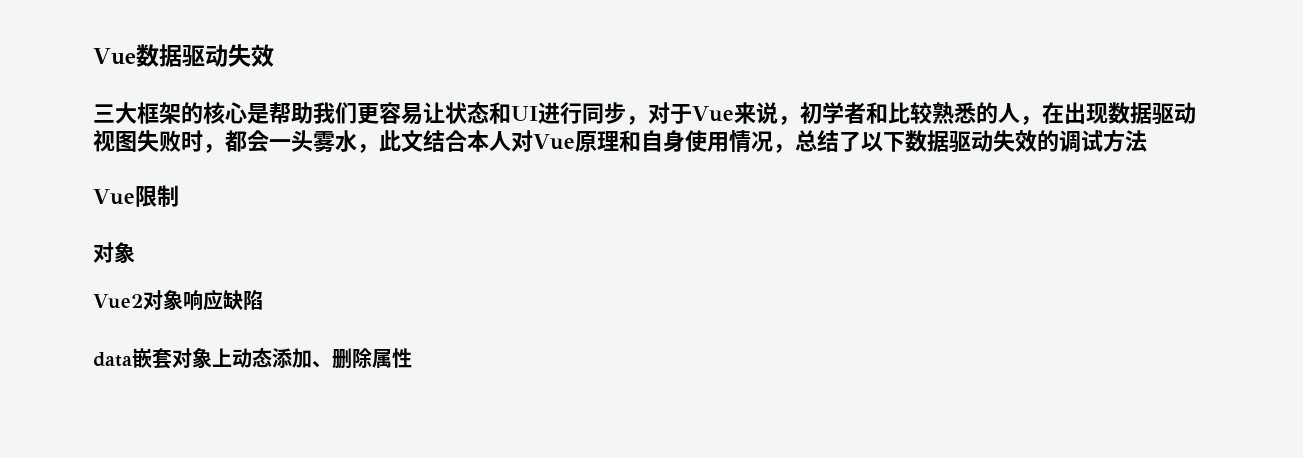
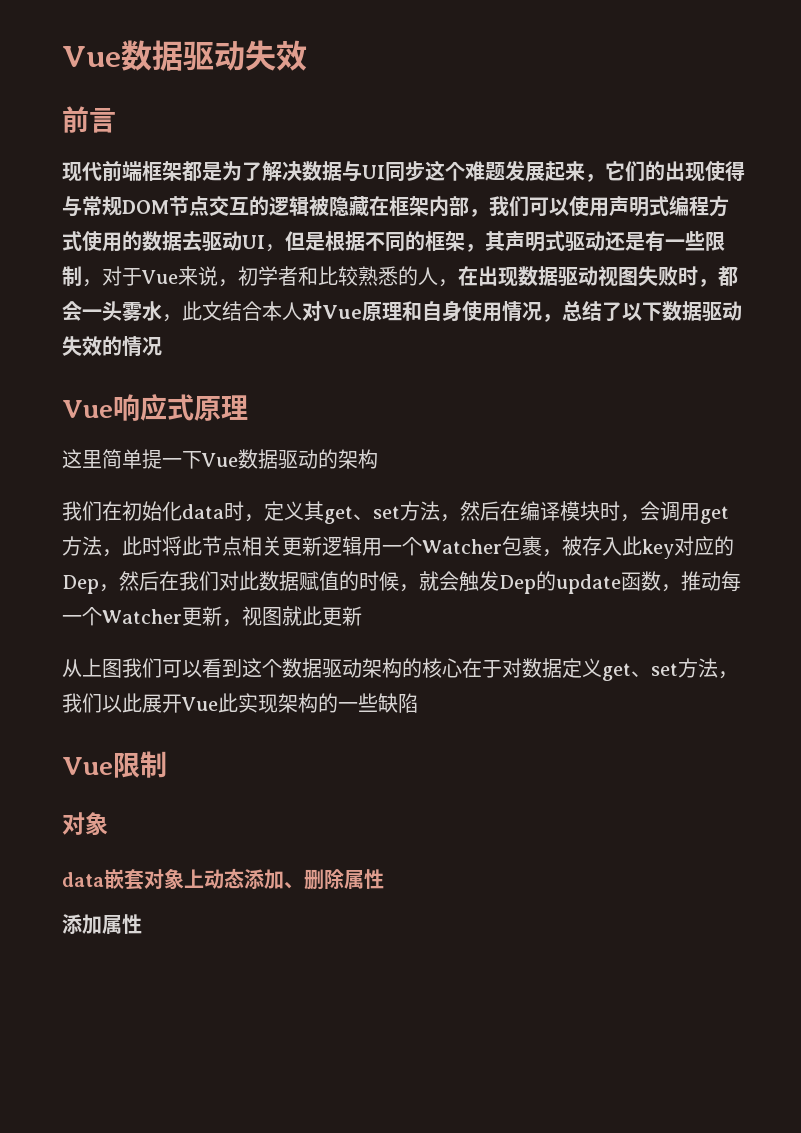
- 三大框架的核心是帮助我们更容易让状态和UI进行同步，对于Vue来说，初学者和比较熟悉的人，在出现数据驱动视图失败时，都会一头雾水，此文结合本人对Vue原理和自身使用情况，总结了以下数据驱动失效的调试方法
+ 前言
+ 现代前端框架都是为了解决数据与UI同步这个难题发展起来，它们的出现使得与常规DOM节点交互的逻辑被隐藏在框架内部，我们可以使用声明式编程方式使用的数据去驱动UI，但是根据不同的框架，其声明式驱动还是有一些限制，对于Vue来说，初学者和比较熟悉的人，在出现数据驱动视图失败时，都会一头雾水，此文结合本人对Vue原理和自身使用情况，总结了以下数据驱动失效的情况
+ Vue响应式原理
+ 这里简单提一下Vue数据驱动的架构
+ 我们在初始化data时，定义其get、set方法，然后在编译模块时，会调用get方法，此时将此节点相关更新逻辑用一个Watcher包裹，被存入此key对应的Dep，然后在我们对此数据赋值的时候，就会触发Dep的update函数，推动每一个Watcher更新，视图就此更新
+ 从上图我们可以看到这个数据驱动架构的核心在于对数据定义get、set方法，我们以此展开Vue此实现架构的一些缺陷
- Vue2对象响应缺陷
+ 添加属性

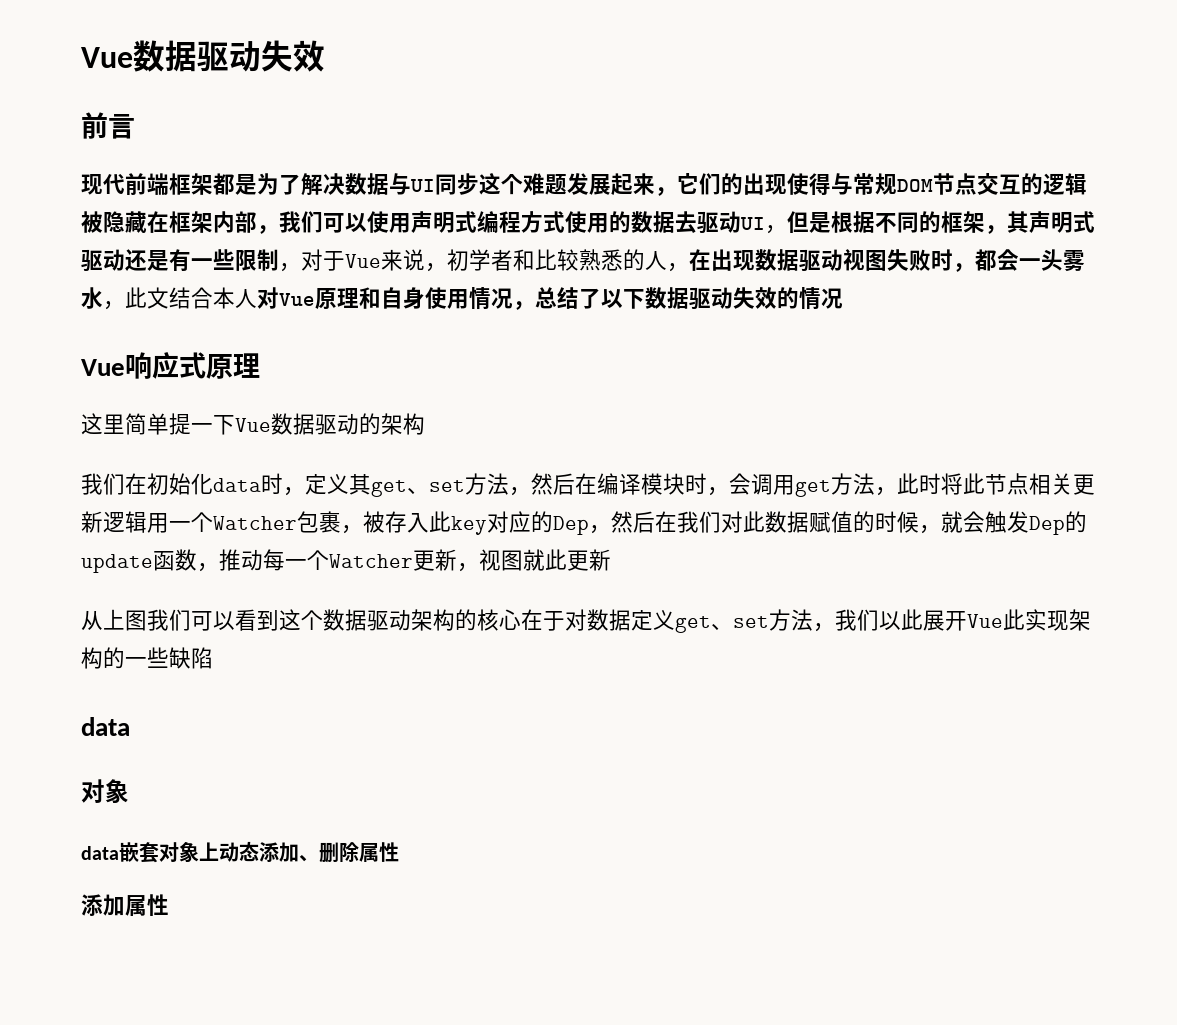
  从上图我们可以看到这个数据驱动架构的核心在于对数据定义get、set方法，我们以此展开Vue此实现架构的一些缺陷
- Vue限制
+ data

